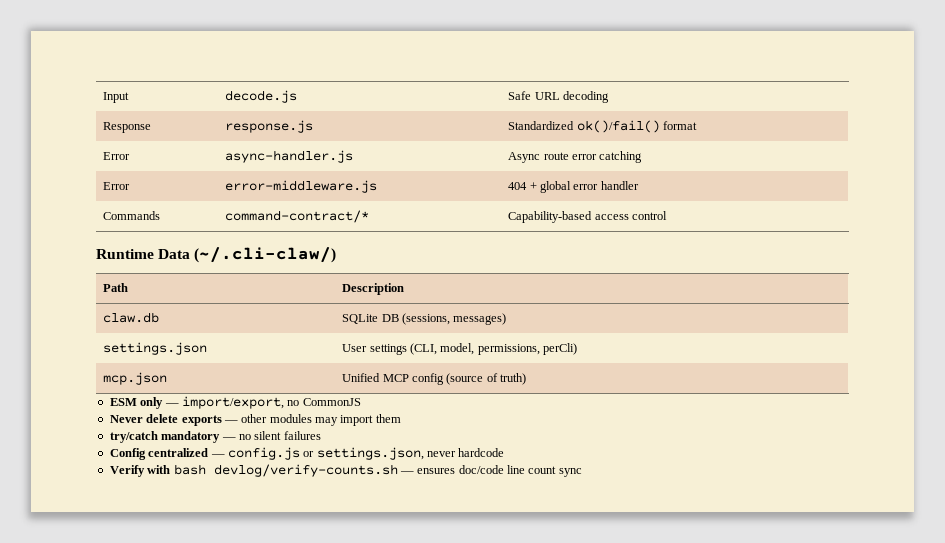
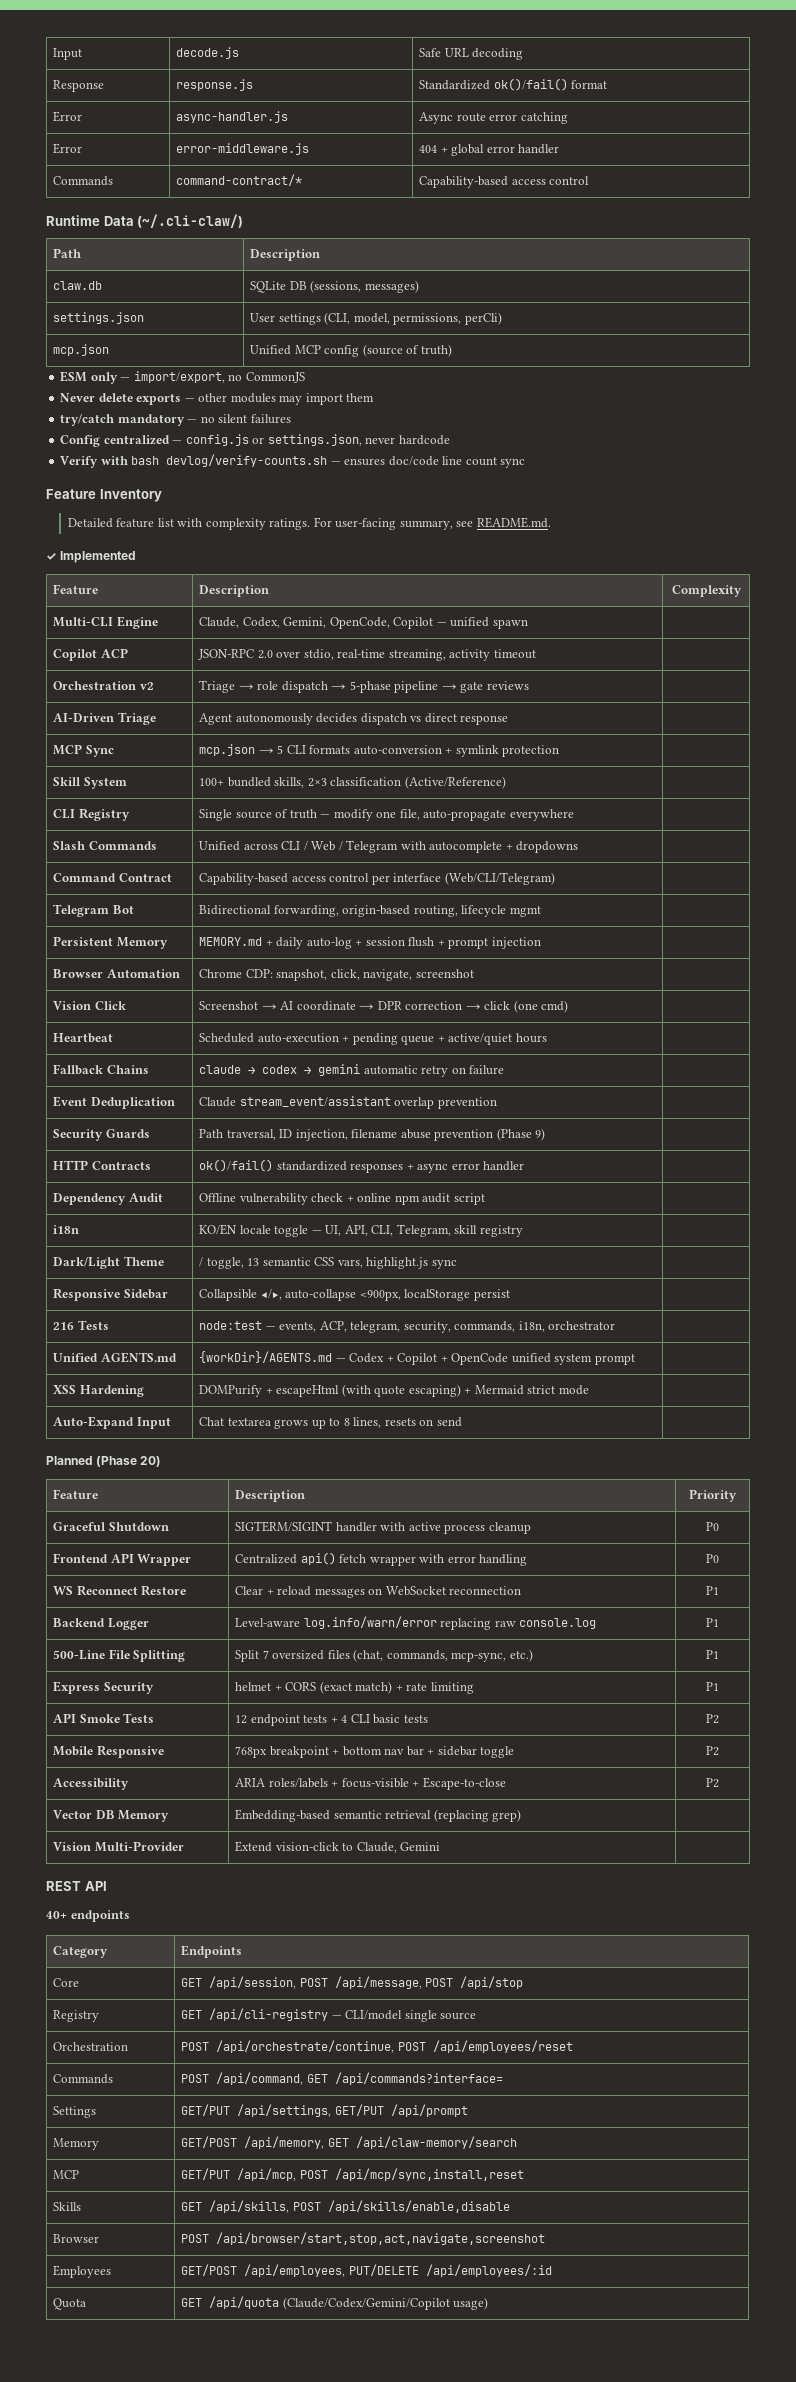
+ Feature Inventory
+ Detailed feature list with complexity ratings. For user-facing summary, see README.md.
+ ✓ Implemented
+ Feature | Description | Complexity
+ Multi-CLI Engine | Claude, Codex, Gemini, OpenCode, Copilot — unified spawn |
+ Copilot ACP | JSON-RPC 2.0 over stdio, real-time streaming, activity timeout |
+ Orchestration v2 | Triage → role dispatch → 5-phase pipeline → gate reviews |
+ AI-Driven Triage | Agent autonomously decides dispatch vs direct response |
+ MCP Sync | mcp.json → 5 CLI formats auto-conversion + symlink protection |
+ Skill System | 100+ bundled skills, 2×3 classification (Active/Reference) |
+ CLI Registry | Single source of truth — modify one file, auto-propagate everywhere |
+ Slash Commands | Unified across CLI / Web / Telegram with autocomplete + dropdowns |
+ Command Contract | Capability-based access control per interface (Web/CLI/Telegram) |
+ Telegram Bot | Bidirectional forwarding, origin-based routing, lifecycle mgmt |
+ Persistent Memory | MEMORY.md + daily auto-log + session flush + prompt injection |
+ Browser Automation | Chrome CDP: snapshot, click, navigate, screenshot |
+ Vision Click | Screenshot → AI coordinate → DPR correction → click (one cmd) |
+ Heartbeat | Scheduled auto-execution + pending queue + active/quiet hours |
+ Fallback Chains | claude → codex → gemini automatic retry on failure |
+ Event Deduplication | Claude stream_event/assistant overlap prevention |
+ Security Guards | Path traversal, ID injection, filename abuse prevention (Phase 9) |
+ HTTP Contracts | ok()/fail() standardized responses + async error handler |
+ Dependency Audit | Offline vulnerability check + online npm audit script |
+ i18n | KO/EN locale toggle — UI, API, CLI, Telegram, skill registry |
+ Dark/Light Theme | / toggle, 13 semantic CSS vars, highlight.js sync |
+ Responsive Sidebar | Collapsible ◀/▶, auto-collapse <900px, localStorage persist |
+ 216 Tests | node:test — events, ACP, telegram, security, commands, i18n, orchestrator |
+ Unified AGENTS.md | {workDir}/AGENTS.md — Codex + Copilot + OpenCode unified system prompt |
+ XSS Hardening | DOMPurify + escapeHtml (with quote escaping) + Mermaid strict mode |
+ Auto-Expand Input | Chat textarea grows up to 8 lines, resets on send |
+ Planned (Phase 20)
+ Feature | Description | Priority
+ Graceful Shutdown | SIGTERM/SIGINT handler with active process cleanup | P0
+ Frontend API Wrapper | Centralized api() fetch wrapper with error handling | P0
+ WS Reconnect Restore | Clear + reload messages on WebSocket reconnection | P1
+ Backend Logger | Level-aware log.info/warn/error replacing raw console.log | P1
+ 500-Line File Splitting | Split 7 oversized files (chat, commands, mcp-sync, etc.) | P1
+ Express Security | helmet + CORS (exact match) + rate limiting | P1
+ API Smoke Tests | 12 endpoint tests + 4 CLI basic tests | P2
+ Mobile Responsive | 768px breakpoint + bottom nav bar + sidebar toggle | P2
+ Accessibility | ARIA roles/labels + focus-visible + Escape-to-close | P2
+ Vector DB Memory | Embedding-based semantic retrieval (replacing grep) |
+ Vision Multi-Provider | Extend vision-click to Claude, Gemini |
+ REST API
+ 40+ endpoints
+ Category | Endpoints
+ Core | GET /api/session, POST /api/message, POST /api/stop
+ Registry | GET /api/cli-registry — CLI/model single source
+ Orchestration | POST /api/orchestrate/continue, POST /api/employees/reset
+ Commands | POST /api/command, GET /api/commands?interface=
+ Settings | GET/PUT /api/settings, GET/PUT /api/prompt
+ Memory | GET/POST /api/memory, GET /api/claw-memory/search
+ MCP | GET/PUT /api/mcp, POST /api/mcp/sync,install,reset
+ Skills | GET /api/skills, POST /api/skills/enable,disable
+ Browser | POST /api/browser/start,stop,act,navigate,screenshot
+ Employees | GET/POST /api/employees, PUT/DELETE /api/employees/:id
+ Quota | GET /api/quota (Claude/Codex/Gemini/Copilot usage)

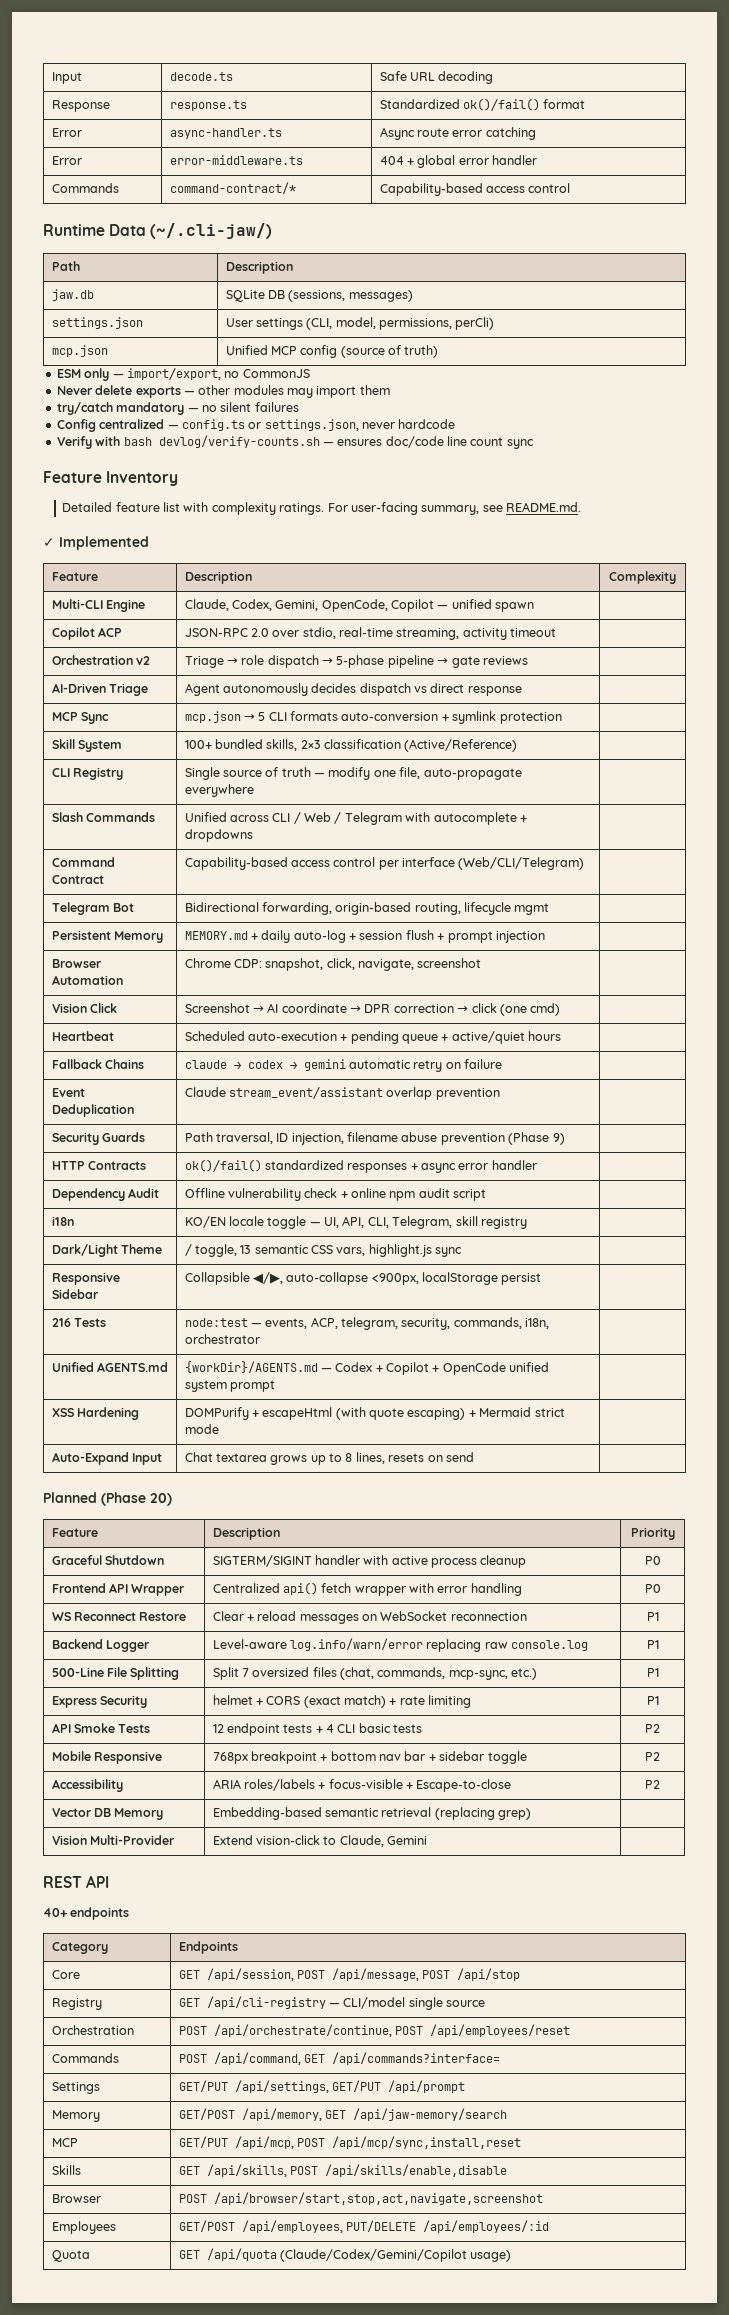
- Input | decode.js | Safe URL decoding
+ Input | decode.ts | Safe URL decoding
- Response | response.js | Standardized ok()/fail() format
+ Response | response.ts | Standardized ok()/fail() format
- Error | async-handler.js | Async route error catching
+ Error | async-handler.ts | Async route error catching
- Error | error-middleware.js | 404 + global error handler
+ Error | error-middleware.ts | 404 + global error handler
- Runtime Data (~/.cli-claw/)
+ Runtime Data (~/.cli-jaw/)
- claw.db | SQLite DB (sessions, messages)
+ jaw.db | SQLite DB (sessions, messages)
- Config centralized — config.js or settings.json, never hardcode
+ Config centralized — config.ts or settings.json, never hardcode
- Memory | GET/POST /api/memory, GET /api/claw-memory/search
+ Memory | GET/POST /api/memory, GET /api/jaw-memory/search

